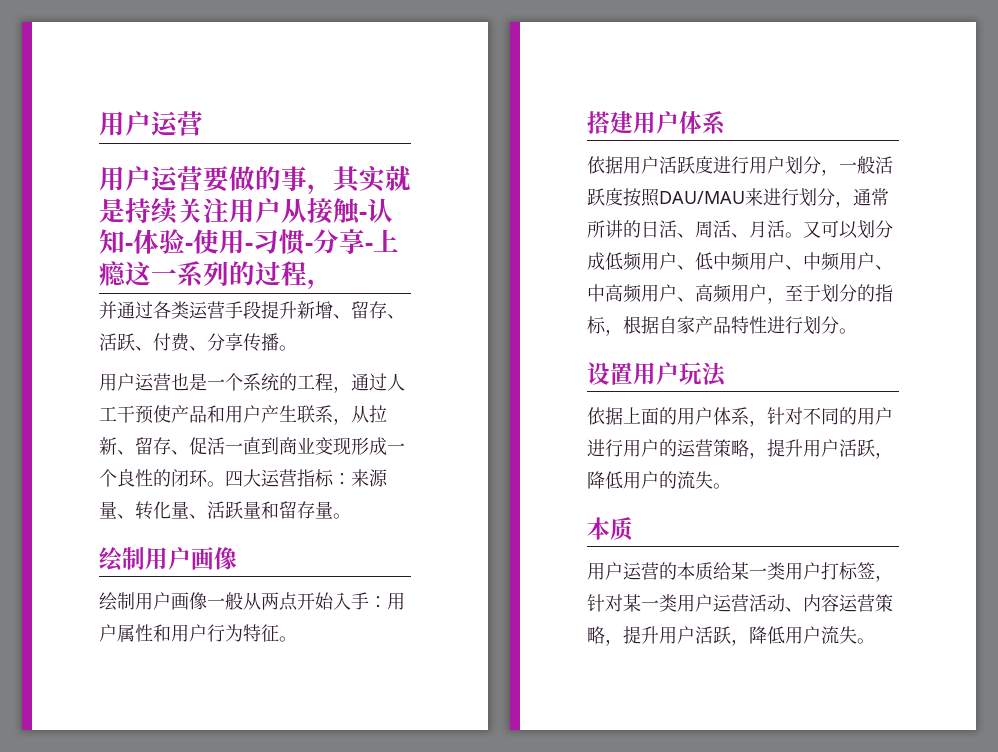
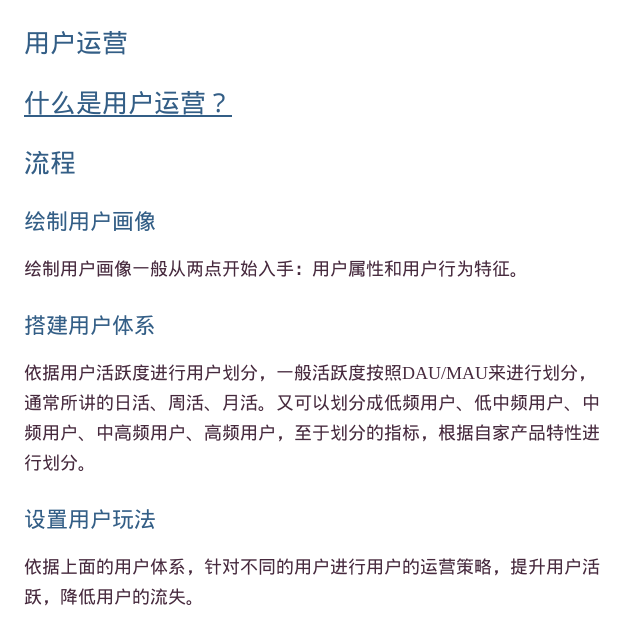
- 用户运营要做的事，其实就是持续关注用户从接触-认知-体验-使用-习惯-分享-上瘾这一系列的过程，
- 并通过各类运营手段提升新增、留存、活跃、付费、分享传播。
- 用户运营也是一个系统的工程，通过人工干预使产品和用户产生联系，从拉新、留存、促活一直到商业变现形成一个良性的闭环。四大运营指标：来源量、转化量、活跃量和留存量。
+ 什么是用户运营？
+ 流程
  依据上面的用户体系，针对不同的用户进行用户的运营策略，提升用户活跃，降低用户的流失。
- 本质
- 用户运营的本质给某一类用户打标签，针对某一类用户运营活动、内容运营策略，提升用户活跃，降低用户流失。

